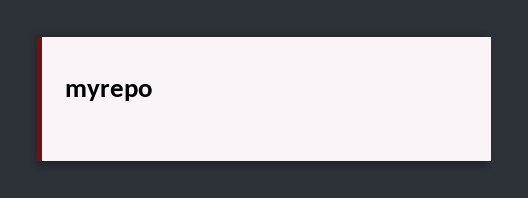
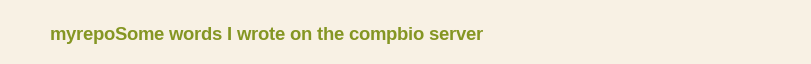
- myrepo
+ myrepoSome words I wrote on the compbio server

